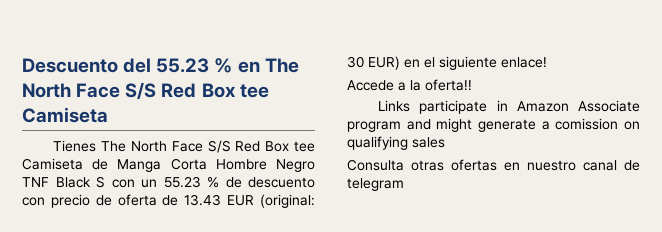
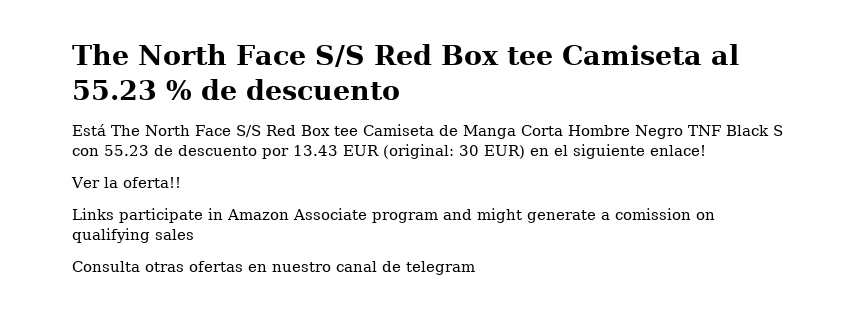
- Descuento del 55.23 % en The North Face S/S Red Box tee Camiseta
- Tienes The North Face S/S Red Box tee Camiseta de Manga Corta Hombre Negro TNF Black S con un 55.23 % de descuento con precio de oferta de 13.43 EUR (original: 30 EUR) en el siguiente enlace!
+ The North Face S/S Red Box tee Camiseta al 55.23 % de descuento
+ Está The North Face S/S Red Box tee Camiseta de Manga Corta Hombre Negro TNF Black S con 55.23 de descuento por 13.43 EUR (original: 30 EUR) en el siguiente enlace!
- Accede a la oferta!!
+ Ver la oferta!!

